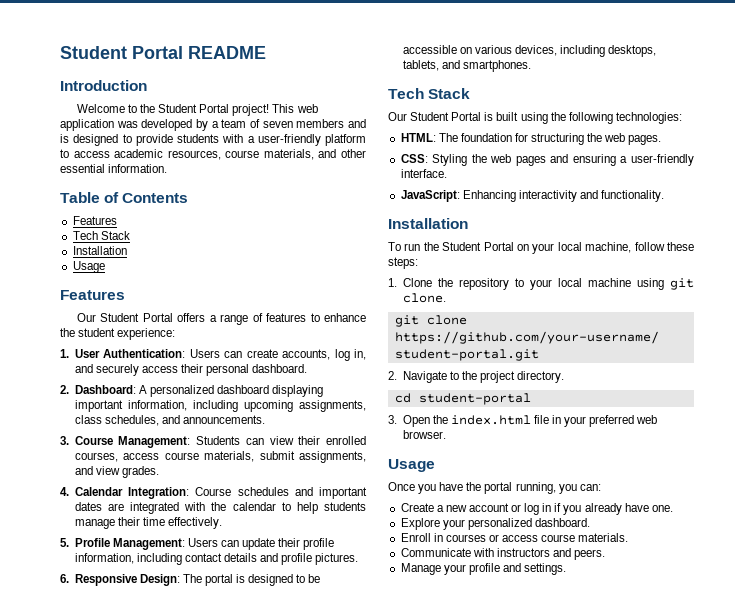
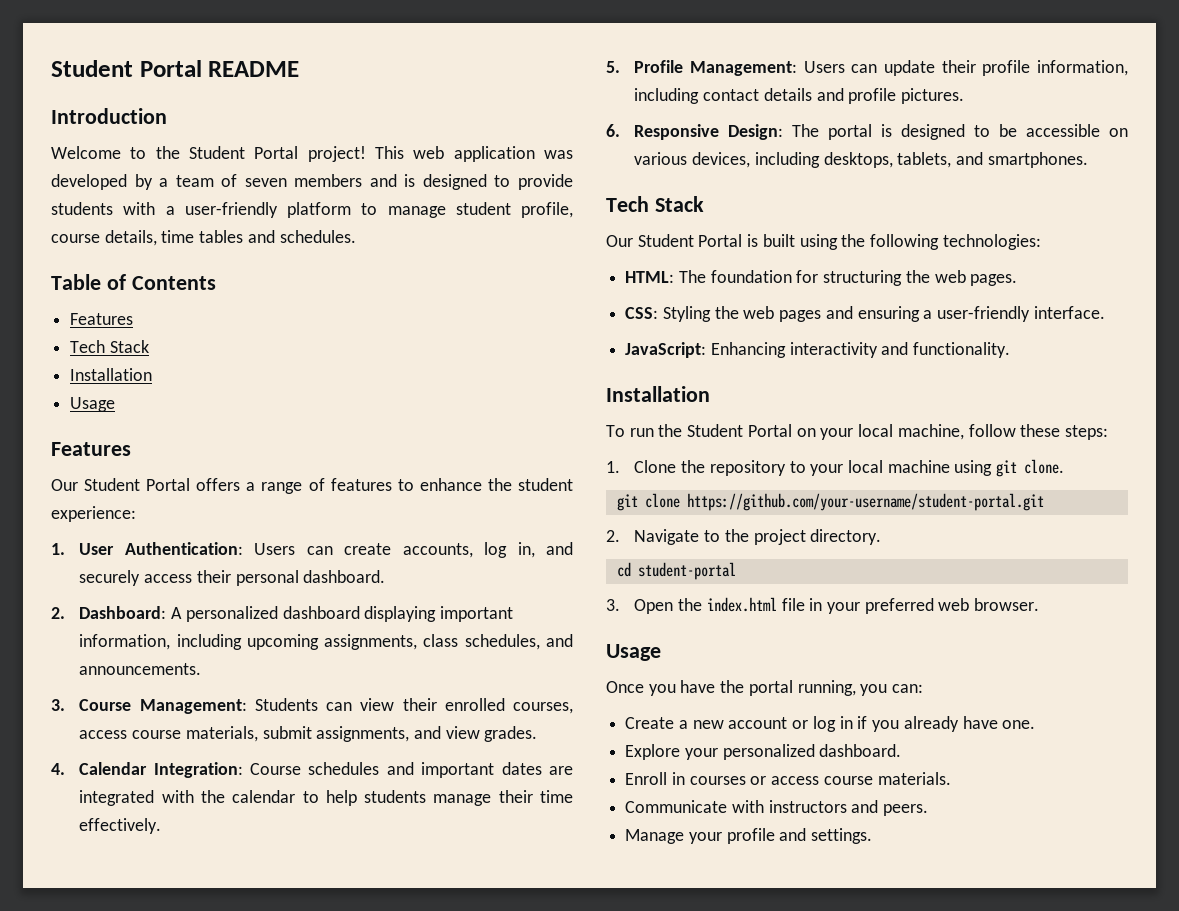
- This web application was developed by a team of seven members and is designed to provide students with a user-friendly platform to access academic resources, course materials, and other essential information.
+ This web application was developed by a team of seven members and is designed to provide students with a user-friendly platform to manage student profile, course details, time tables and schedules.

